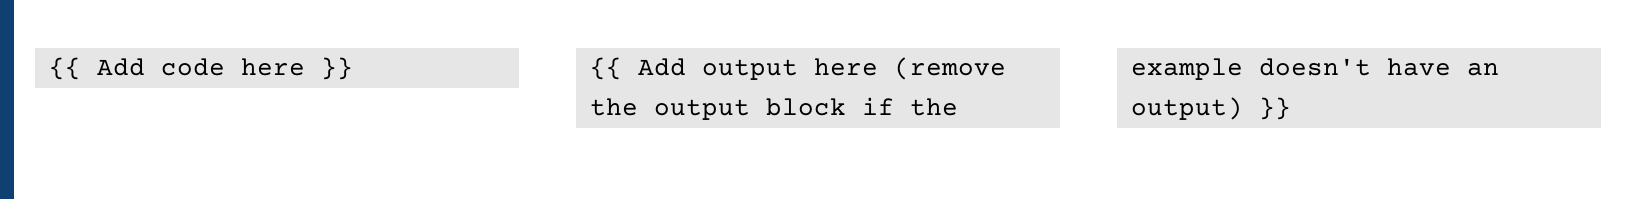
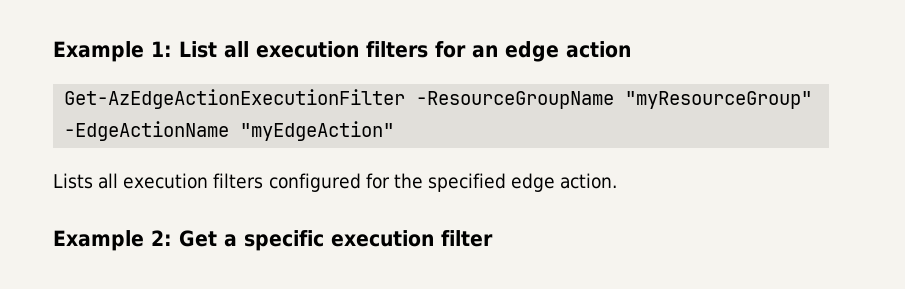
- {{ Add code here }}
- {{ Add output here (remove the output block if the example doesn't have an output) }}
+ Example 1: List all execution filters for an edge action
+ Get-AzEdgeActionExecutionFilter -ResourceGroupName "myResourceGroup" -EdgeActionName "myEdgeAction"
+ Lists all execution filters configured for the specified edge action.
+ Example 2: Get a specific execution filter

